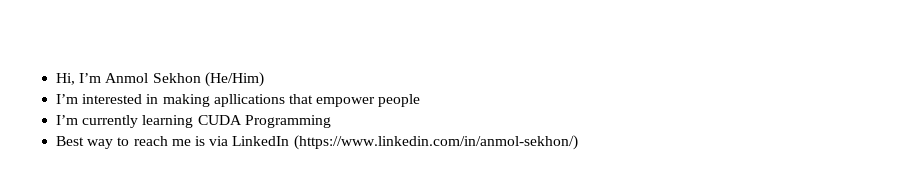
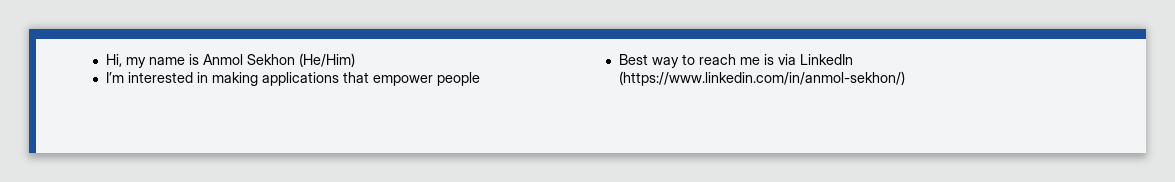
- Hi, I’m Anmol Sekhon (He/Him)
+ Hi, my name is Anmol Sekhon (He/Him)
- I’m interested in making apllications that empower people
+ I’m interested in making applications that empower people
- I’m currently learning CUDA Programming

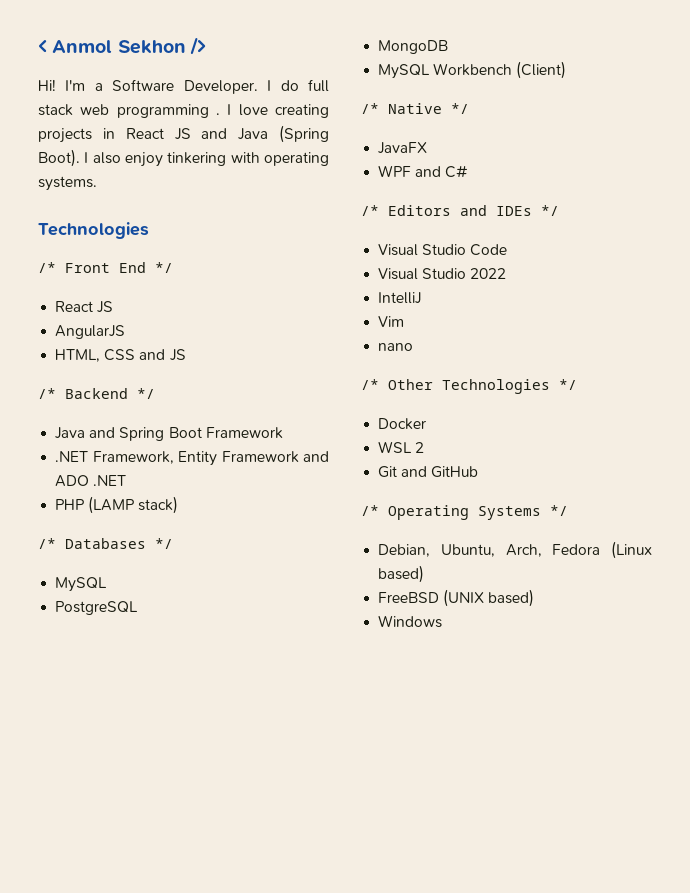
- Hi, my name is Anmol Sekhon (He/Him)
- I’m interested in making applications that empower people
- Best way to reach me is via LinkedIn (https://www.linkedin.com/in/anmol-sekhon/)
+ < Anmol Sekhon />
+ Hi! I'm a Software Developer. I do full stack web programming . I love creating projects in React JS and Java (Spring Boot). I also enjoy tinkering with operating systems.
+ Technologies
+ /* Front End */
+ React JS
+ AngularJS
+ HTML, CSS and JS
+ /* Backend */
+ Java and Spring Boot Framework
+ .NET Framework, Entity Framework and ADO .NET
+ PHP (LAMP stack)
+ /* Databases */
+ MySQL
+ PostgreSQL
+ MongoDB
+ MySQL Workbench (Client)
+ /* Native */
+ JavaFX
+ WPF and C#
+ /* Editors and IDEs */
+ Visual Studio Code
+ Visual Studio 2022
+ IntelliJ
+ Vim
+ nano
+ /* Other Technologies */
+ Docker
+ WSL 2
+ Git and GitHub
+ /* Operating Systems */
+ Debian, Ubuntu, Arch, Fedora (Linux based)
+ FreeBSD (UNIX based)
+ Windows

